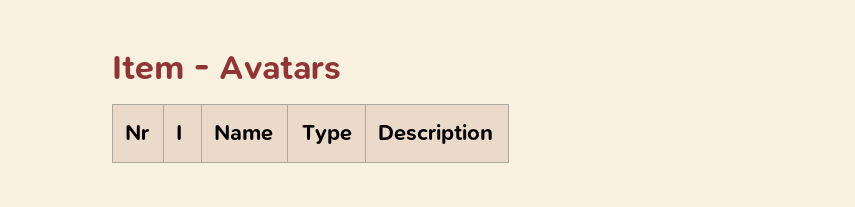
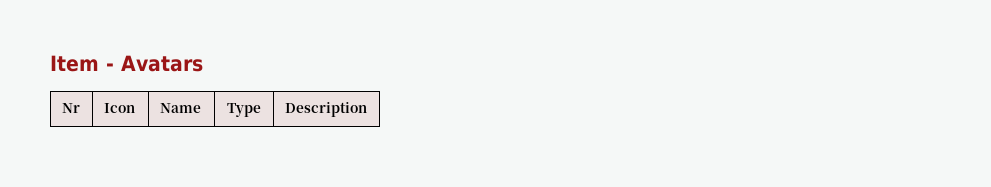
- Nr | I | Name | Type | Description
+ Nr | Icon | Name | Type | Description

